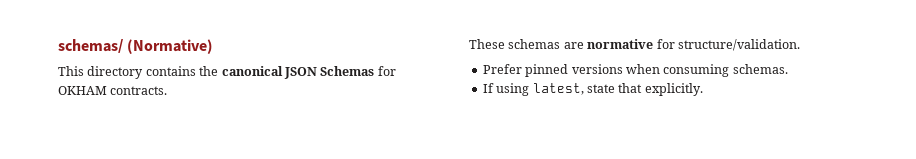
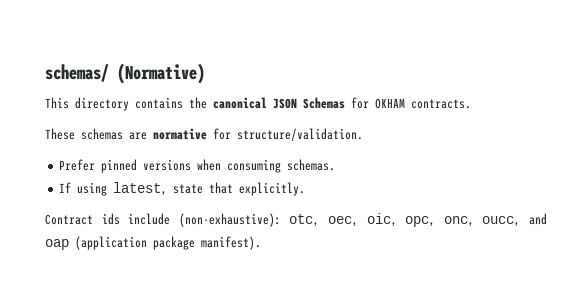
+ Contract ids include (non-exhaustive): otc, oec, oic, opc, onc, oucc, and oap (application package manifest).

